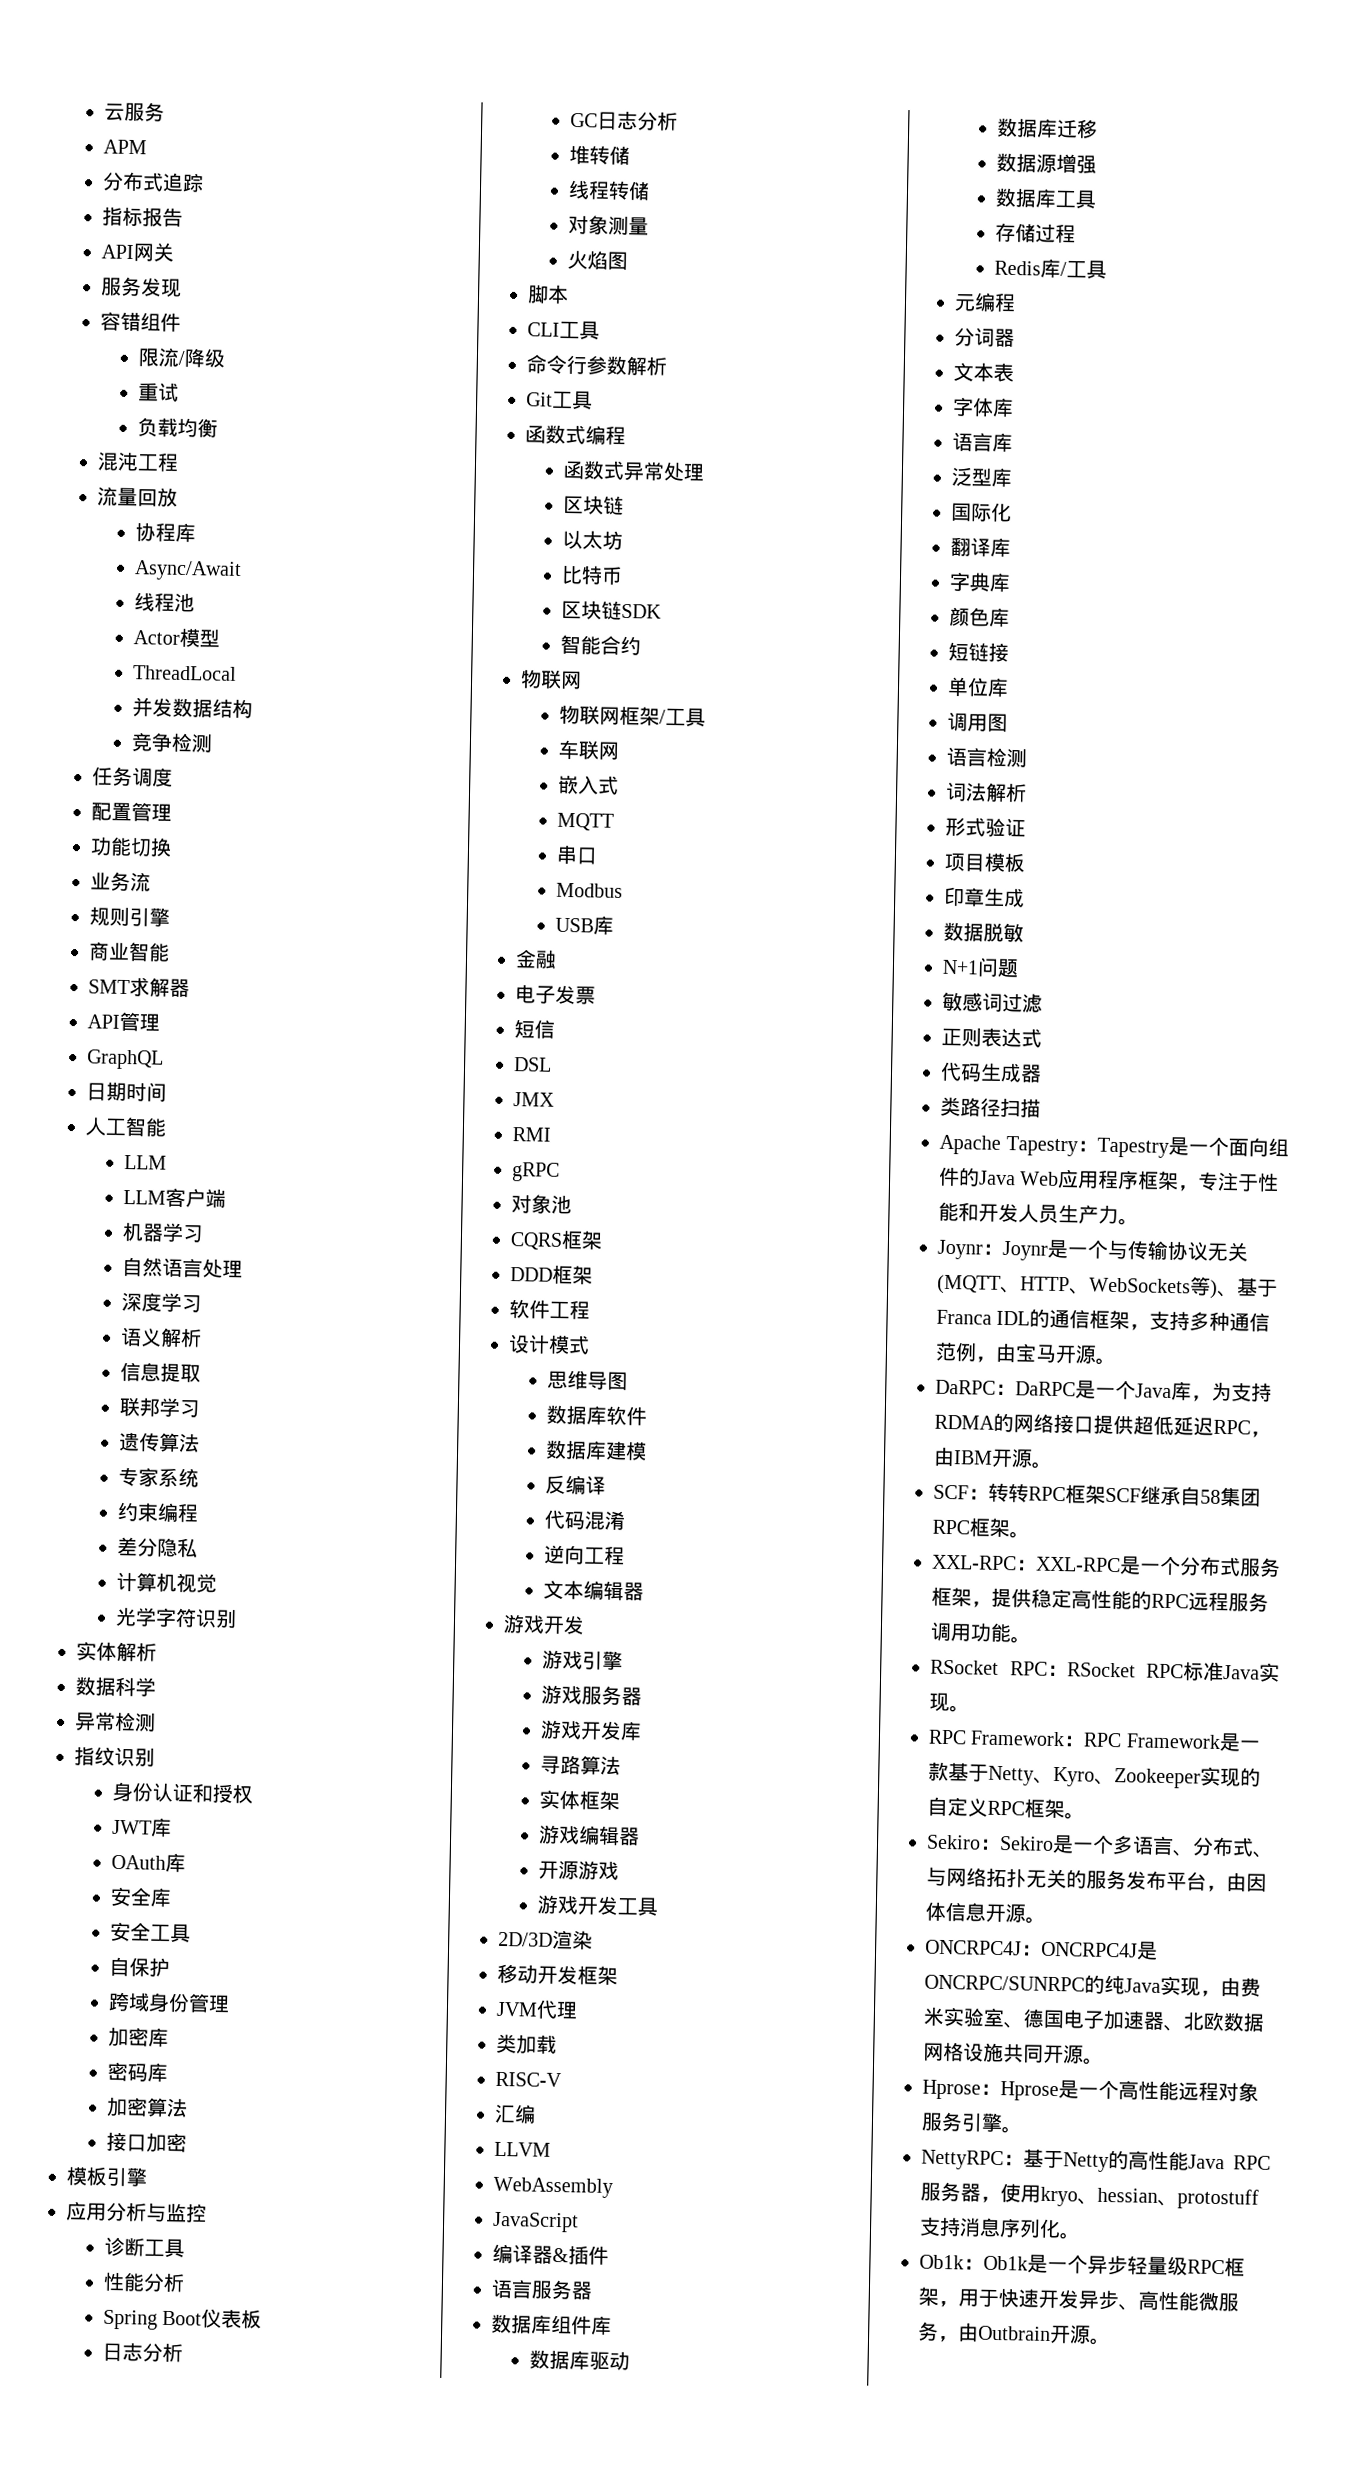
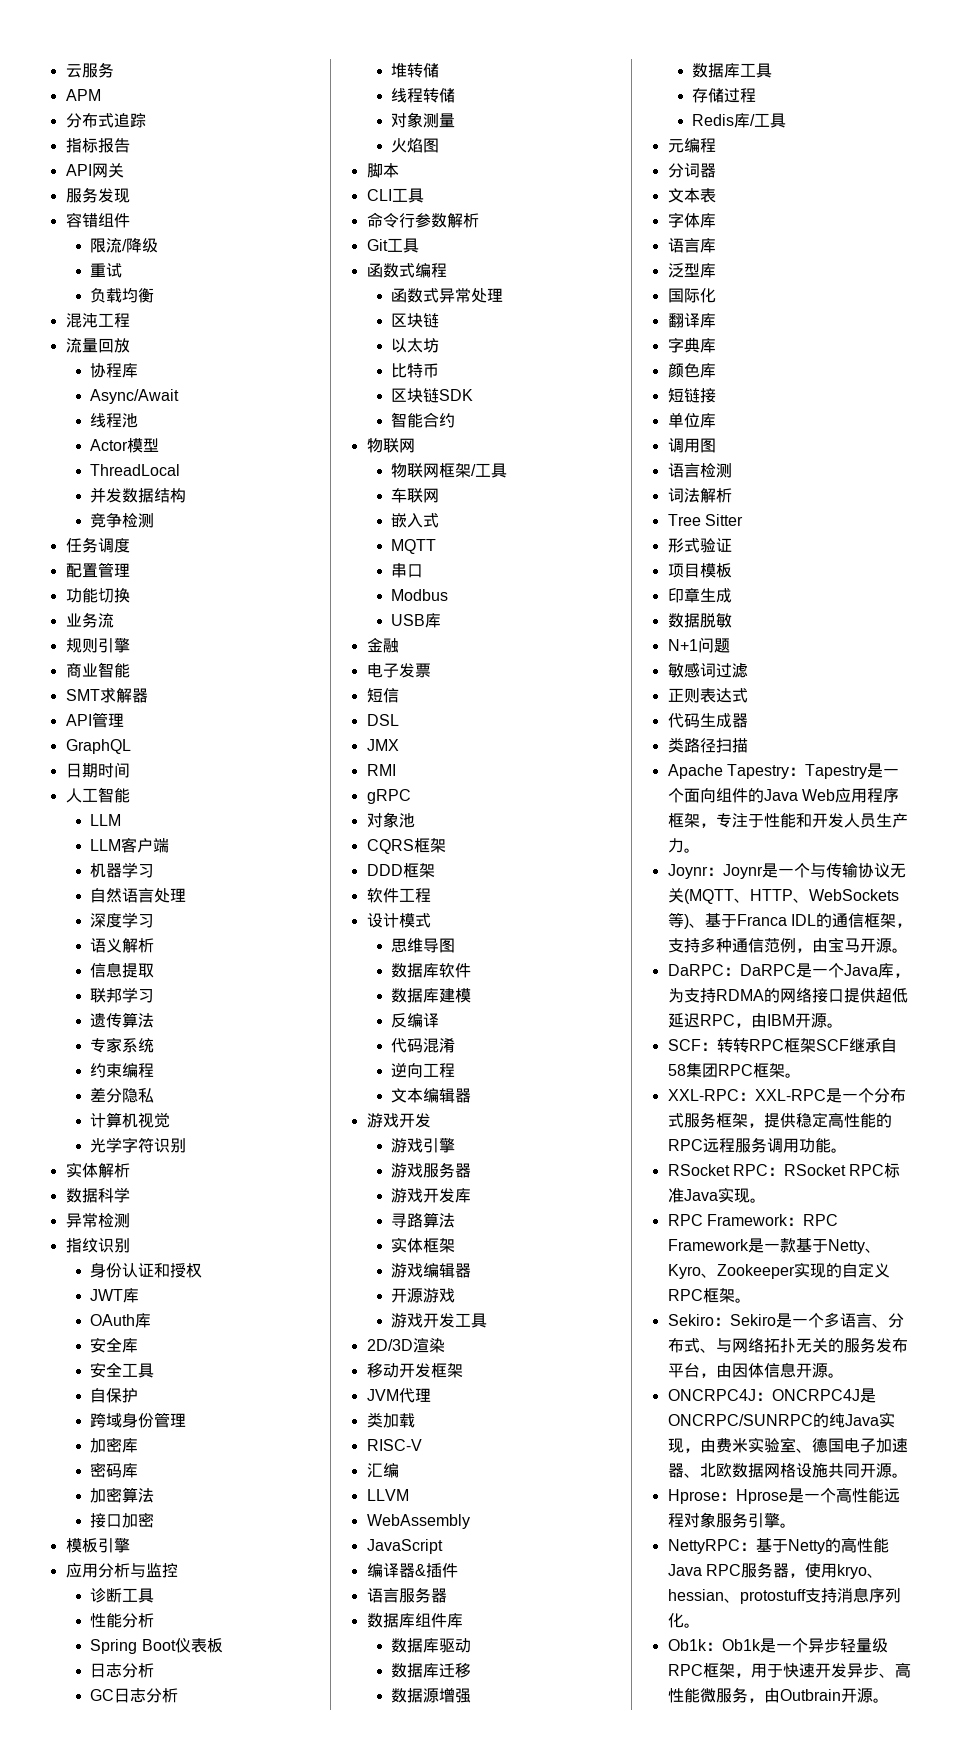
+ Tree Sitter

